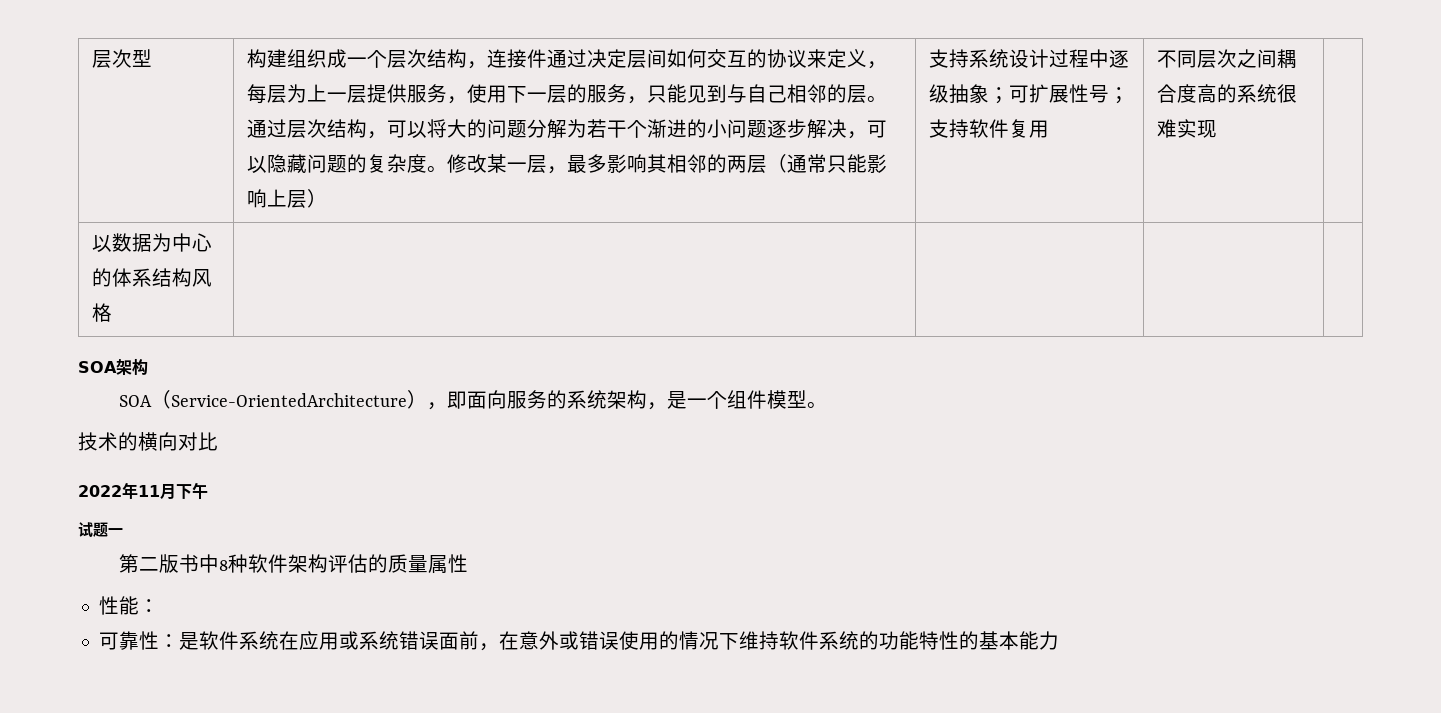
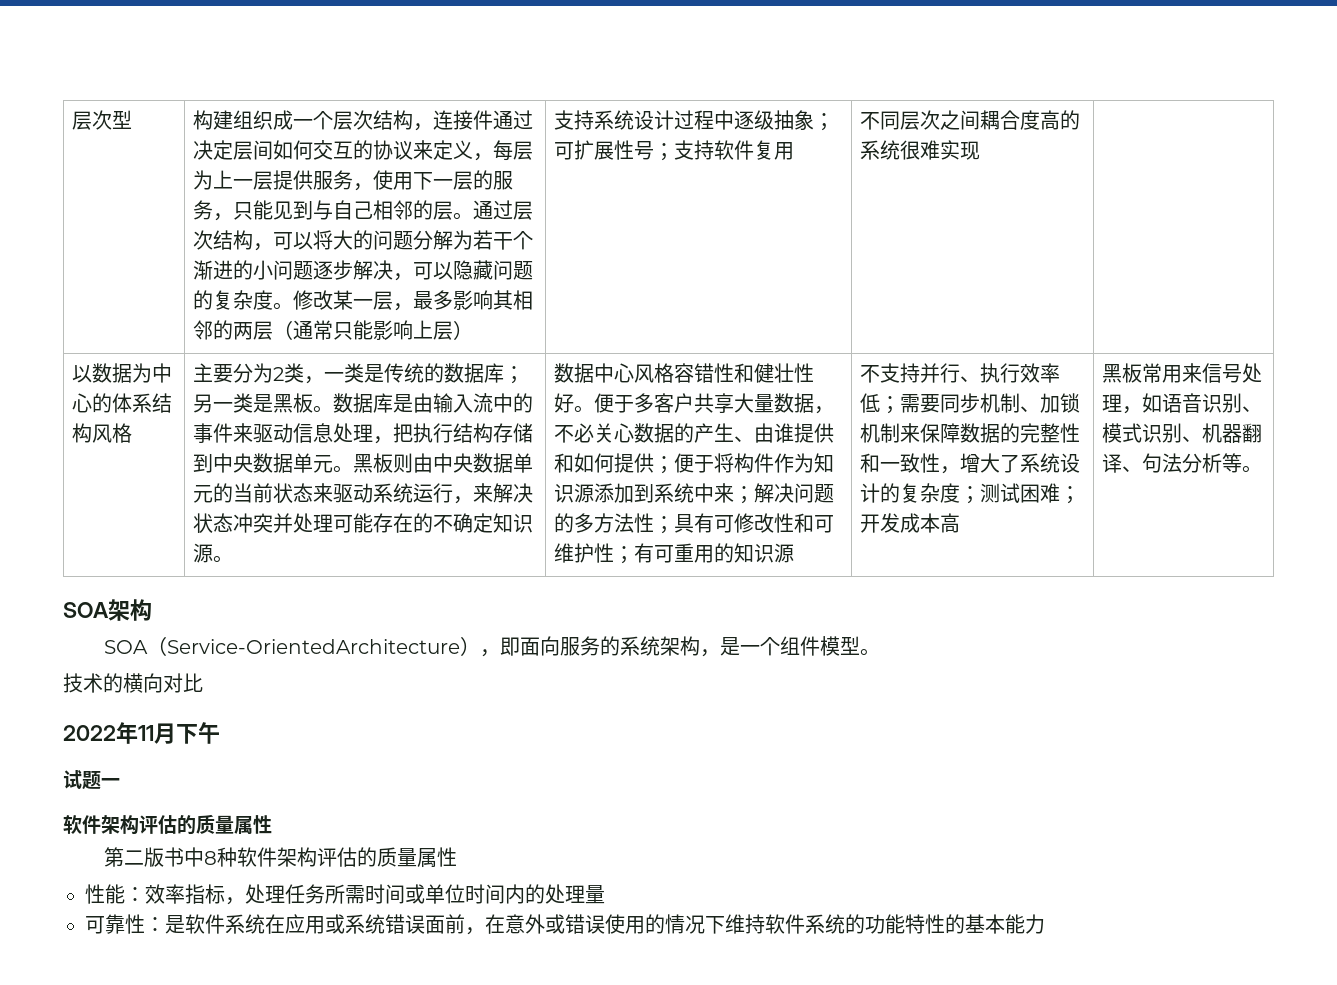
+ 主要分为2类，一类是传统的数据库；另一类是黑板。数据库是由输入流中的事件来驱动信息处理，把执行结构存储到中央数据单元。黑板则由中央数据单元的当前状态来驱动系统运行，来解决状态冲突并处理可能存在的不确定知识源。 | 数据中心风格容错性和健壮性好。便于多客户共享大量数据，不必关心数据的产生、由谁提供和如何提供；便于将构件作为知识源添加到系统中来；解决问题的多方法性；具有可修改性和可维护性；有可重用的知识源 | 不支持并行、执行效率低；需要同步机制、加锁机制来保障数据的完整性和一致性，增大了系统设计的复杂度；测试困难；开发成本高 | 黑板常用来信号处理，如语音识别、模式识别、机器翻译、句法分析等。
  试题一
+ 软件架构评估的质量属性
- 性能：
+ 性能：效率指标，处理任务所需时间或单位时间内的处理量

